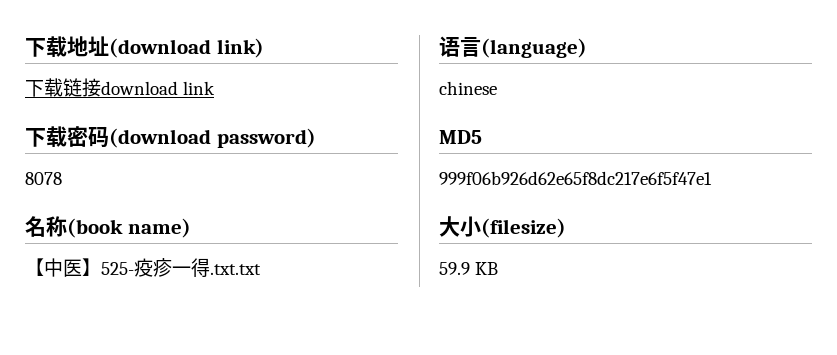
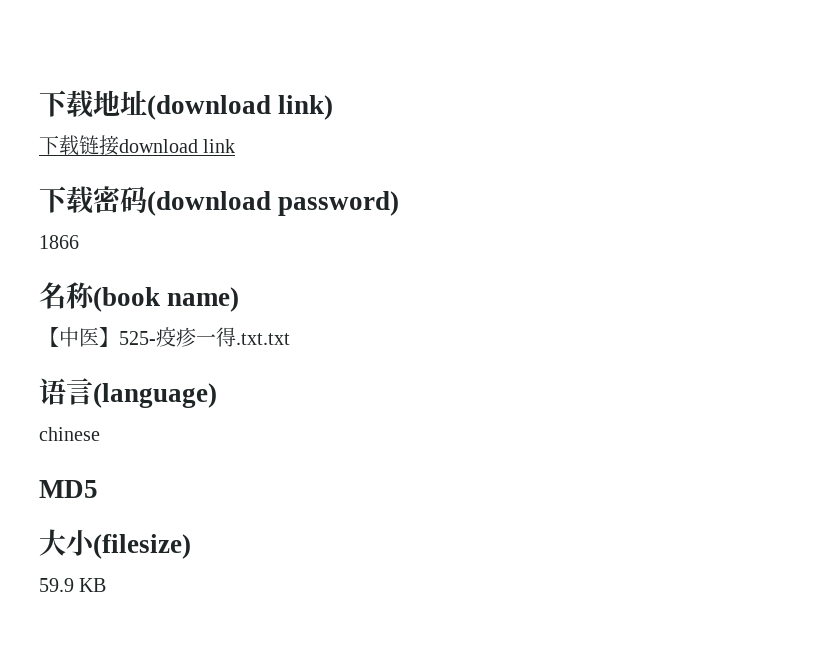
- 8078
+ 1866
- 999f06b926d62e65f8dc217e6f5f47e1

